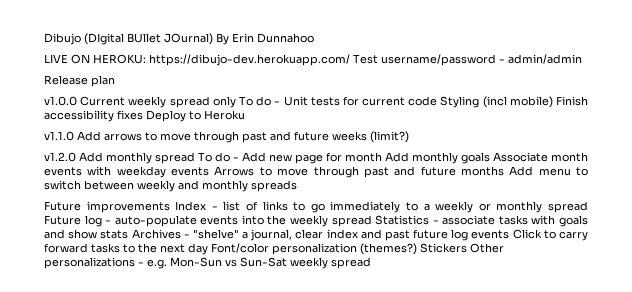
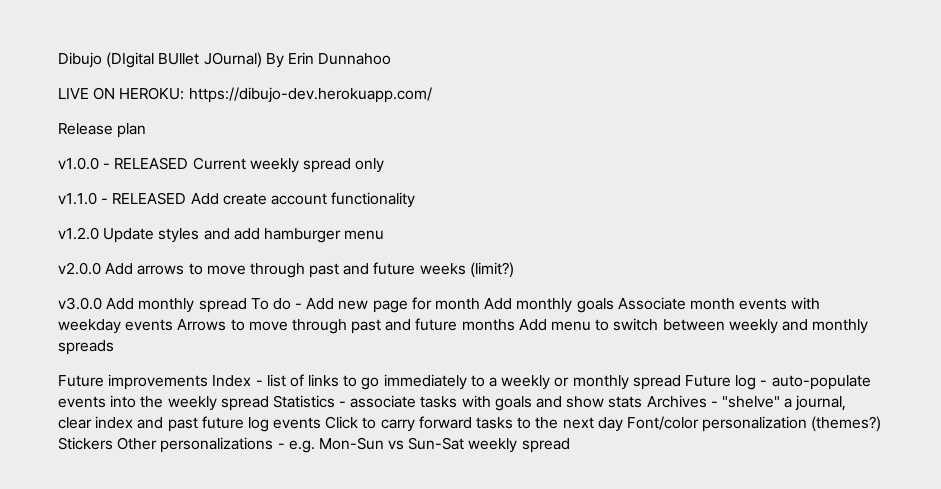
- LIVE ON HEROKU: https://dibujo-dev.herokuapp.com/ Test username/password - admin/admin
+ LIVE ON HEROKU: https://dibujo-dev.herokuapp.com/
- v1.0.0 Current weekly spread only To do - Unit tests for current code Styling (incl mobile) Finish accessibility fixes Deploy to Heroku
- v1.1.0 Add arrows to move through past and future weeks (limit?)
+ v1.0.0 - RELEASED Current weekly spread only
+ v1.1.0 - RELEASED Add create account functionality
+ v1.2.0 Update styles and add hamburger menu
+ v2.0.0 Add arrows to move through past and future weeks (limit?)
- v1.2.0 Add monthly spread To do - Add new page for month Add monthly goals Associate month events with weekday events Arrows to move through past and future months Add menu to switch between weekly and monthly spreads
+ v3.0.0 Add monthly spread To do - Add new page for month Add monthly goals Associate month events with weekday events Arrows to move through past and future months Add menu to switch between weekly and monthly spreads

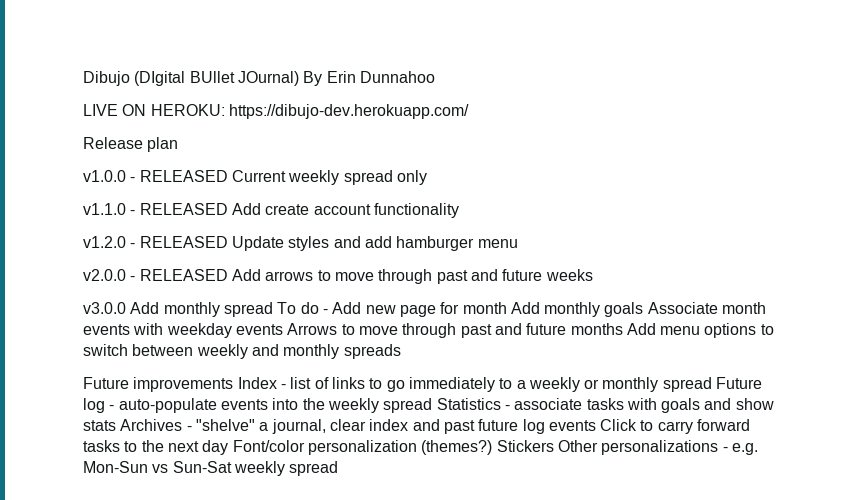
- v1.2.0 Update styles and add hamburger menu
+ v1.2.0 - RELEASED Update styles and add hamburger menu
- v2.0.0 Add arrows to move through past and future weeks (limit?)
+ v2.0.0 - RELEASED Add arrows to move through past and future weeks
- v3.0.0 Add monthly spread To do - Add new page for month Add monthly goals Associate month events with weekday events Arrows to move through past and future months Add menu to switch between weekly and monthly spreads
+ v3.0.0 Add monthly spread To do - Add new page for month Add monthly goals Associate month events with weekday events Arrows to move through past and future months Add menu options to switch between weekly and monthly spreads

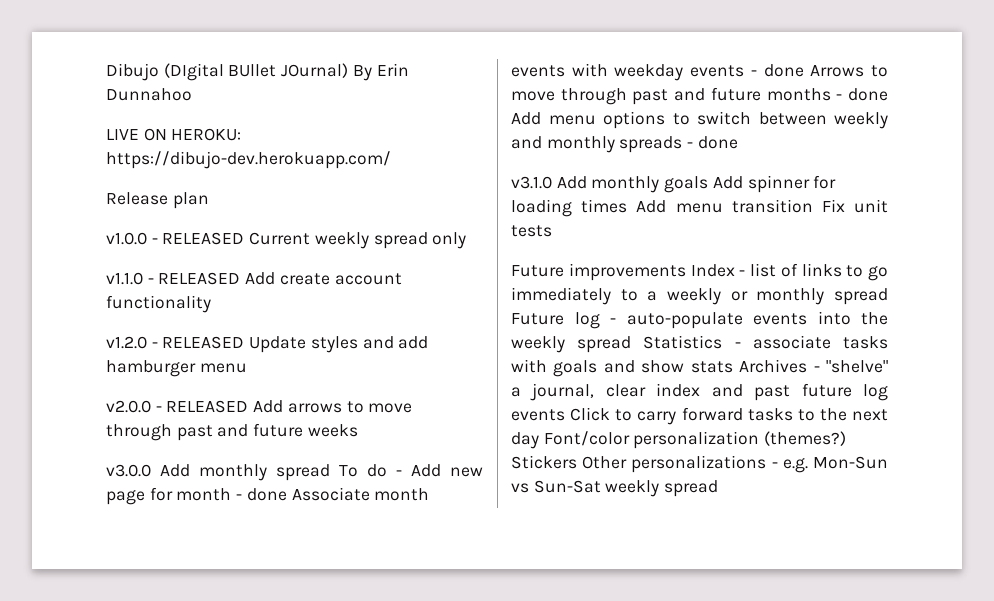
- v3.0.0 Add monthly spread To do - Add new page for month Add monthly goals Associate month events with weekday events Arrows to move through past and future months Add menu options to switch between weekly and monthly spreads
+ v3.0.0 Add monthly spread To do - Add new page for month - done Associate month events with weekday events - done Arrows to move through past and future months - done Add menu options to switch between weekly and monthly spreads - done
+ v3.1.0 Add monthly goals Add spinner for loading times Add menu transition Fix unit tests

